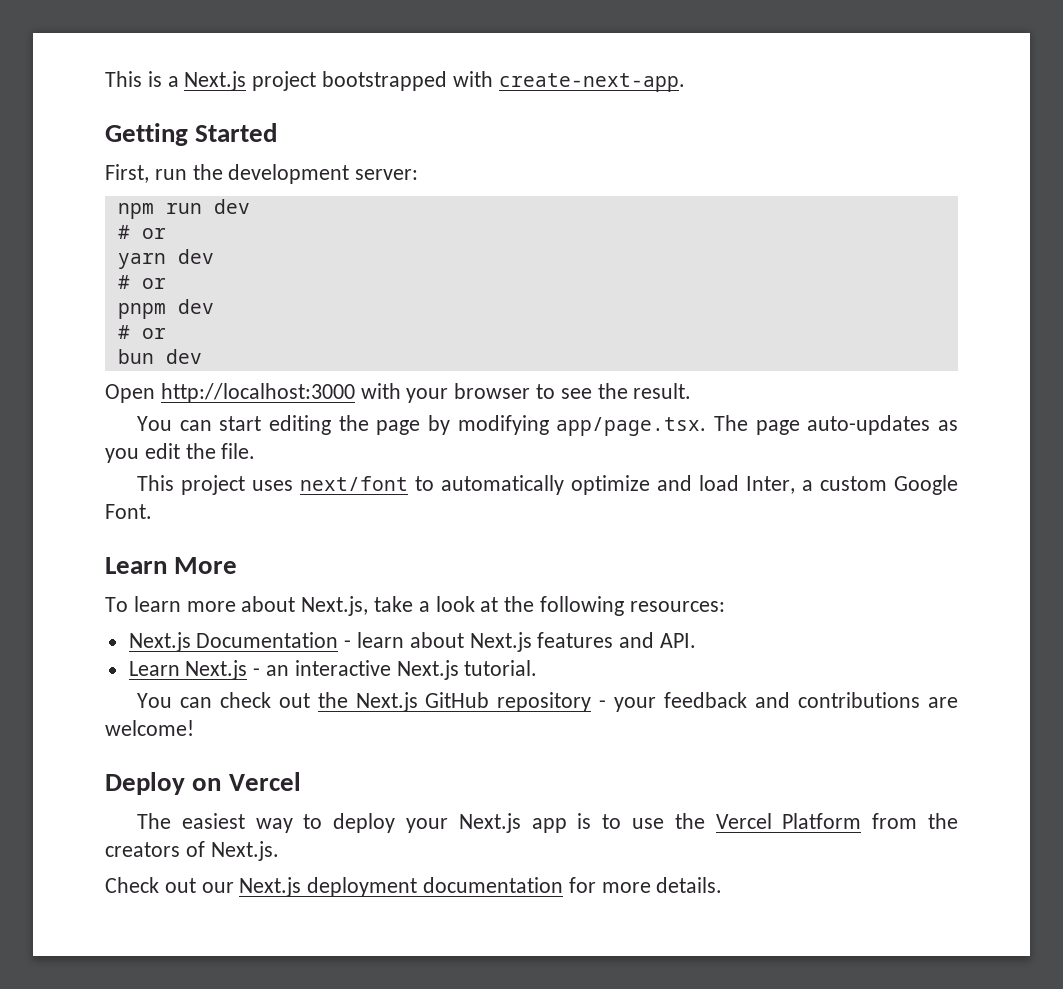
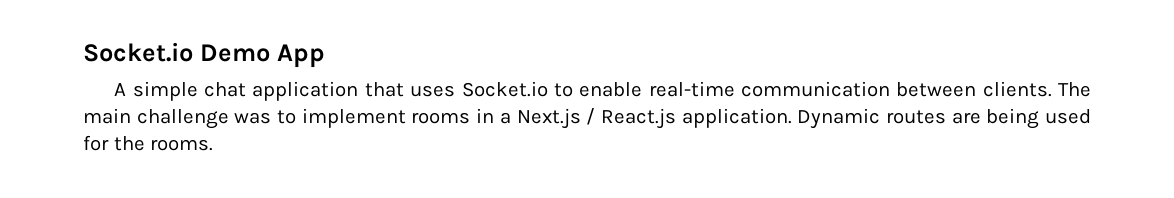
- This is a Next.js project bootstrapped with create-next-app.
- Getting Started
- First, run the development server:
- npm run dev
- # or
- yarn dev
- # or
- pnpm dev
- # or
- bun dev
- Open http://localhost:3000 with your browser to see the result.
- You can start editing the page by modifying app/page.tsx. The page auto-updates as you edit the file.
- This project uses next/font to automatically optimize and load Inter, a custom Google Font.
- Learn More
- To learn more about Next.js, take a look at the following resources:
- Next.js Documentation - learn about Next.js features and API.
- Learn Next.js - an interactive Next.js tutorial.
- You can check out the Next.js GitHub repository - your feedback and contributions are welcome!
- Deploy on Vercel
- The easiest way to deploy your Next.js app is to use the Vercel Platform from the creators of Next.js.
- Check out our Next.js deployment documentation for more details.
+ Socket.io Demo App
+ A simple chat application that uses Socket.io to enable real-time communication between clients. The main challenge was to implement rooms in a Next.js / React.js application. Dynamic routes are being used for the rooms.

